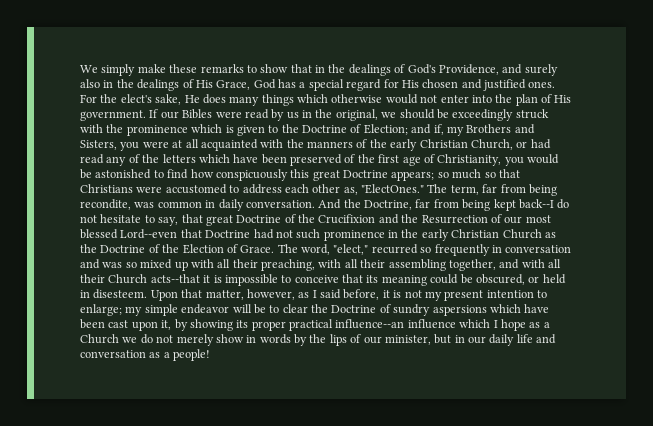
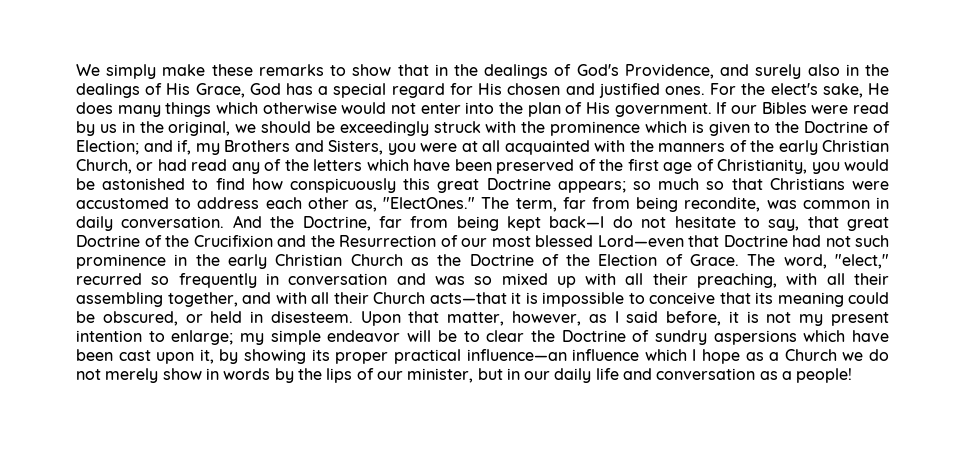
- And the Doctrine, far from being kept back--I do not hesitate to say, that great Doctrine of the Crucifixion and the Resurrection of our most blessed Lord--even that Doctrine had not such prominence in the early Christian Church as the Doctrine of the Election of Grace.
+ And the Doctrine, far from being kept back—I do not hesitate to say, that great Doctrine of the Crucifixion and the Resurrection of our most blessed Lord—even that Doctrine had not such prominence in the early Christian Church as the Doctrine of the Election of Grace.
- The word, "elect," recurred so frequently in conversation and was so mixed up with all their preaching, with all their assembling together, and with all their Church acts--that it is impossible to conceive that its meaning could be obscured, or held in disesteem.
+ The word, "elect," recurred so frequently in conversation and was so mixed up with all their preaching, with all their assembling together, and with all their Church acts—that it is impossible to conceive that its meaning could be obscured, or held in disesteem.
- my simple endeavor will be to clear the Doctrine of sundry aspersions which have been cast upon it, by showing its proper practical influence--an influence which I hope as a Church we do not merely show in words by the lips of our minister, but in our daily life and conversation as a people!
+ my simple endeavor will be to clear the Doctrine of sundry aspersions which have been cast upon it, by showing its proper practical influence—an influence which I hope as a Church we do not merely show in words by the lips of our minister, but in our daily life and conversation as a people!

